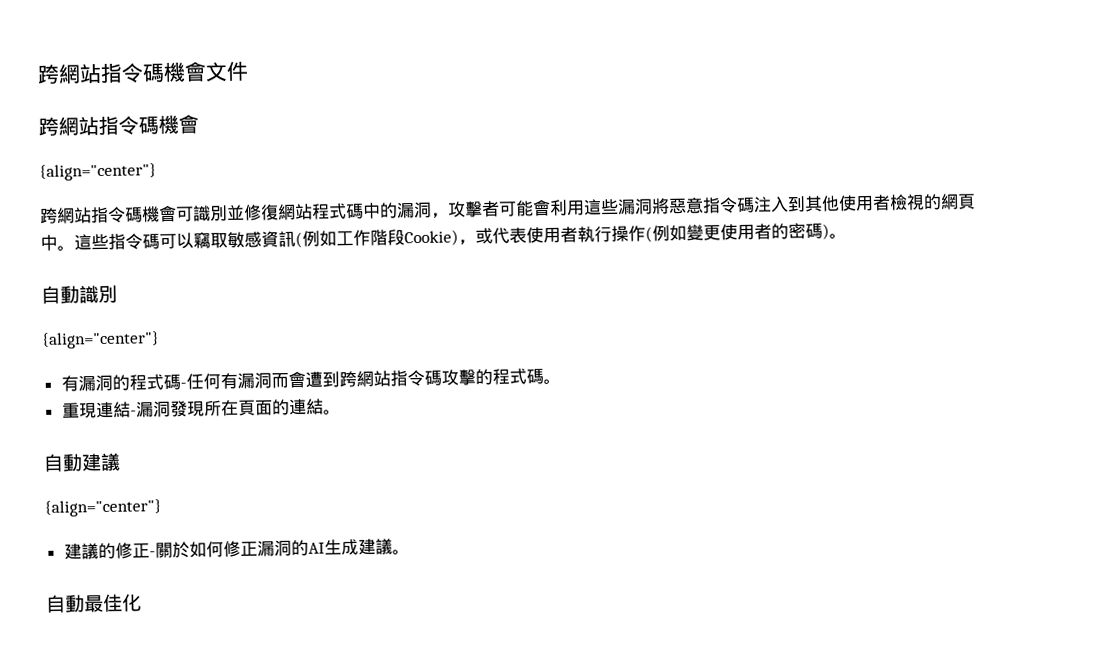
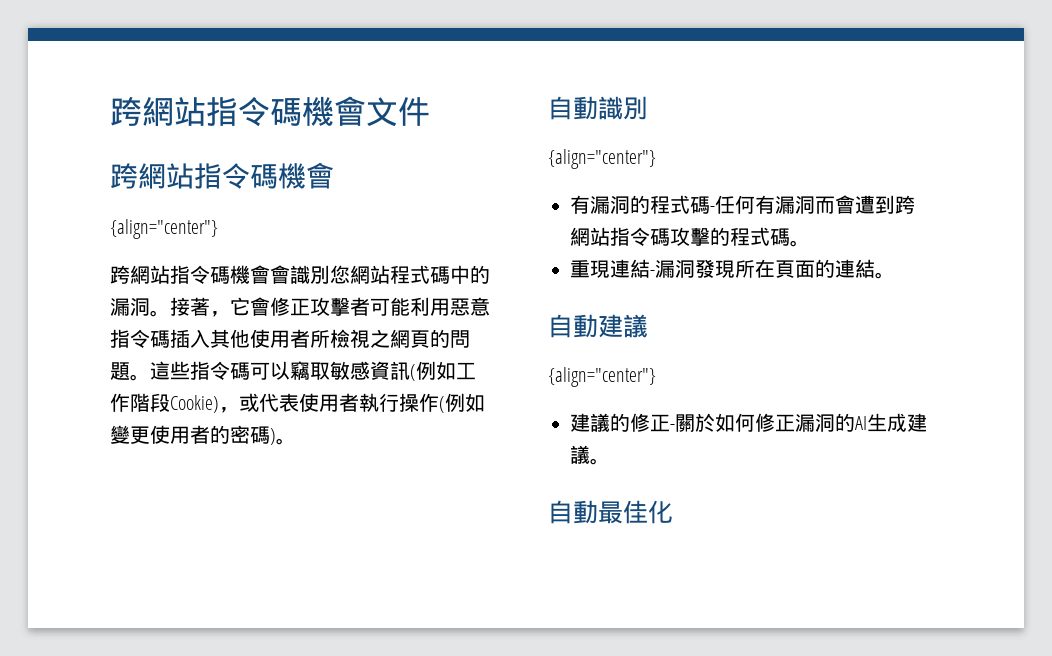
- 跨網站指令碼機會可識別並修復網站程式碼中的漏洞，攻擊者可能會利用這些漏洞將惡意指令碼注入到其他使用者檢視的網頁中。
+ 跨網站指令碼機會會識別您網站程式碼中的漏洞。接著，它會修正攻擊者可能利用惡意指令碼插入其他使用者所檢視之網頁的問題。

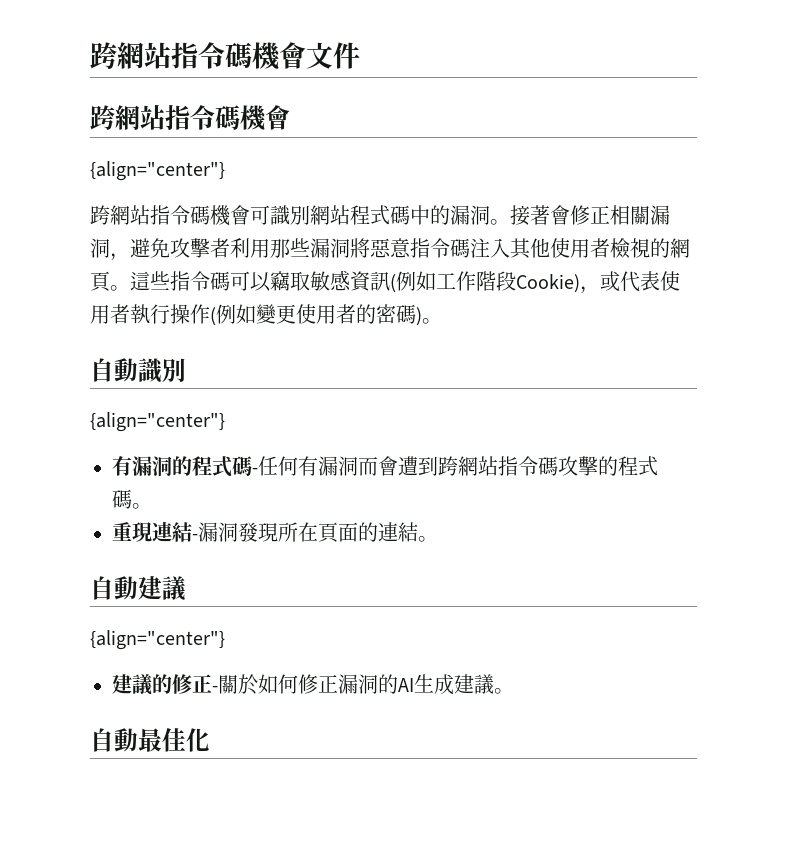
- 跨網站指令碼機會會識別您網站程式碼中的漏洞。
+ 跨網站指令碼機會可識別網站程式碼中的漏洞。
- 接著，它會修正攻擊者可能利用惡意指令碼插入其他使用者所檢視之網頁的問題。
+ 接著會修正相關漏洞，避免攻擊者利用那些漏洞將惡意指令碼注入其他使用者檢視的網頁。

